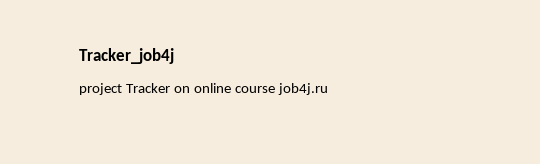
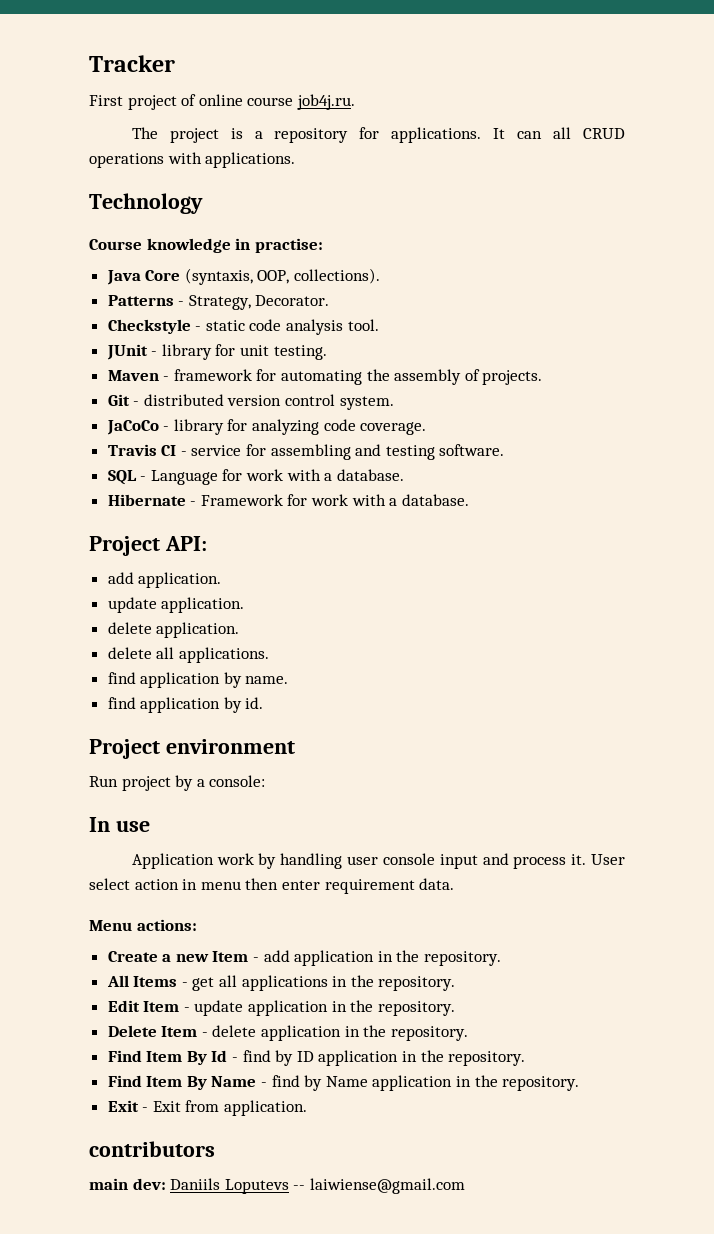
- Tracker_job4j
- project Tracker on online course job4j.ru
+ Tracker
+ First project of online course job4j.ru.
+ The project is a repository for applications. It can all CRUD operations with applications.
+ Technology
+ Course knowledge in practise:
+ Java Core (syntaxis, OOP, collections).
+ Patterns - Strategy, Decorator.
+ Checkstyle - static code analysis tool.
+ JUnit - library for unit testing.
+ Maven - framework for automating the assembly of projects.
+ Git - distributed version control system.
+ JaCoCo - library for analyzing code coverage.
+ Travis CI - service for assembling and testing software.
+ SQL - Language for work with a database.
+ Hibernate - Framework for work with a database.
+ Project API:
+ add application.
+ update application.
+ delete application.
+ delete all applications.
+ find application by name.
+ find application by id.
+ Project environment
+ Run project by a console:
+ In use
+ Application work by handling user console input and process it. User select action in menu then enter requirement data.
+ Menu actions:
+ Create a new Item - add application in the repository.
+ All Items - get all applications in the repository.
+ Edit Item - update application in the repository.
+ Delete Item - delete application in the repository.
+ Find Item By Id - find by ID application in the repository.
+ Find Item By Name - find by Name application in the repository.
+ Exit - Exit from application.
+ contributors
+ main dev: Daniils Loputevs -- laiwiense@gmail.com

